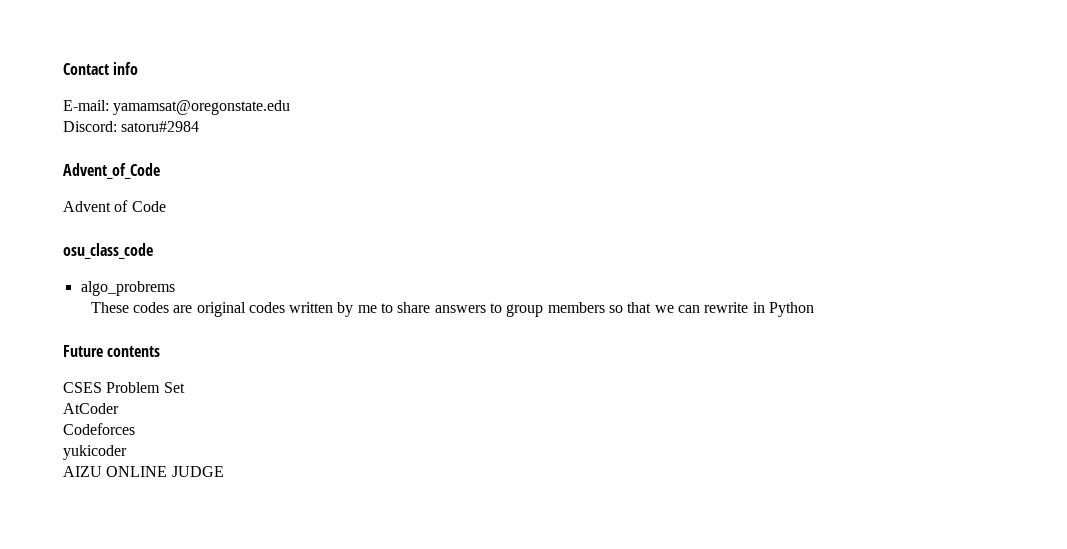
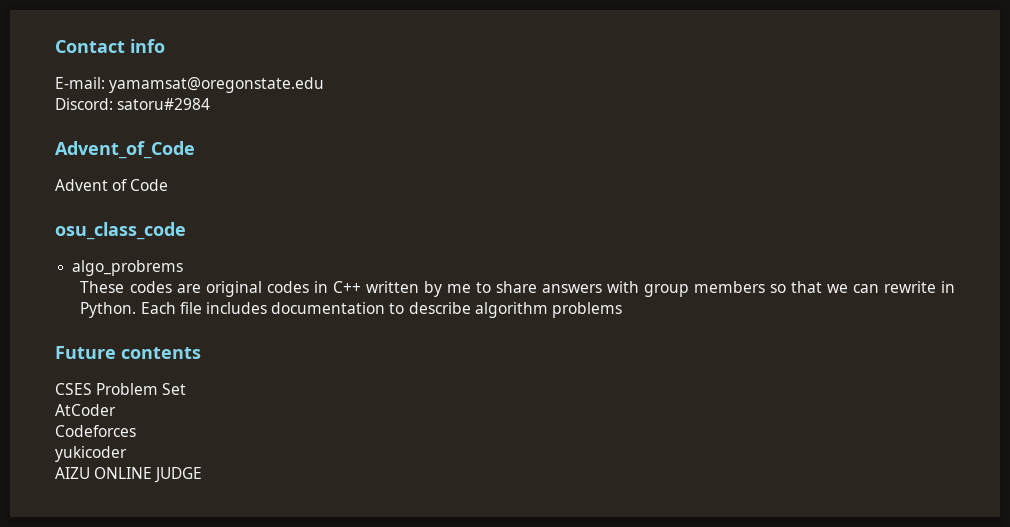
- These codes are original codes written by me to share answers to group members so that we can rewrite in Python
+ These codes are original codes in C++ written by me to share answers with group members so that we can rewrite in Python. Each file includes documentation to describe algorithm problems

